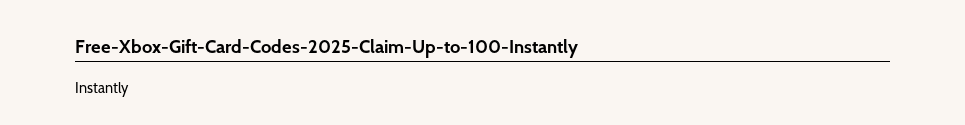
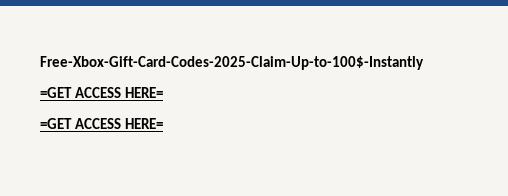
- Free-Xbox-Gift-Card-Codes-2025-Claim-Up-to-100-Instantly
- Instantly
+ Free-Xbox-Gift-Card-Codes-2025-Claim-Up-to-100$-Instantly
+ =GET ACCESS HERE=
+ =GET ACCESS HERE=

